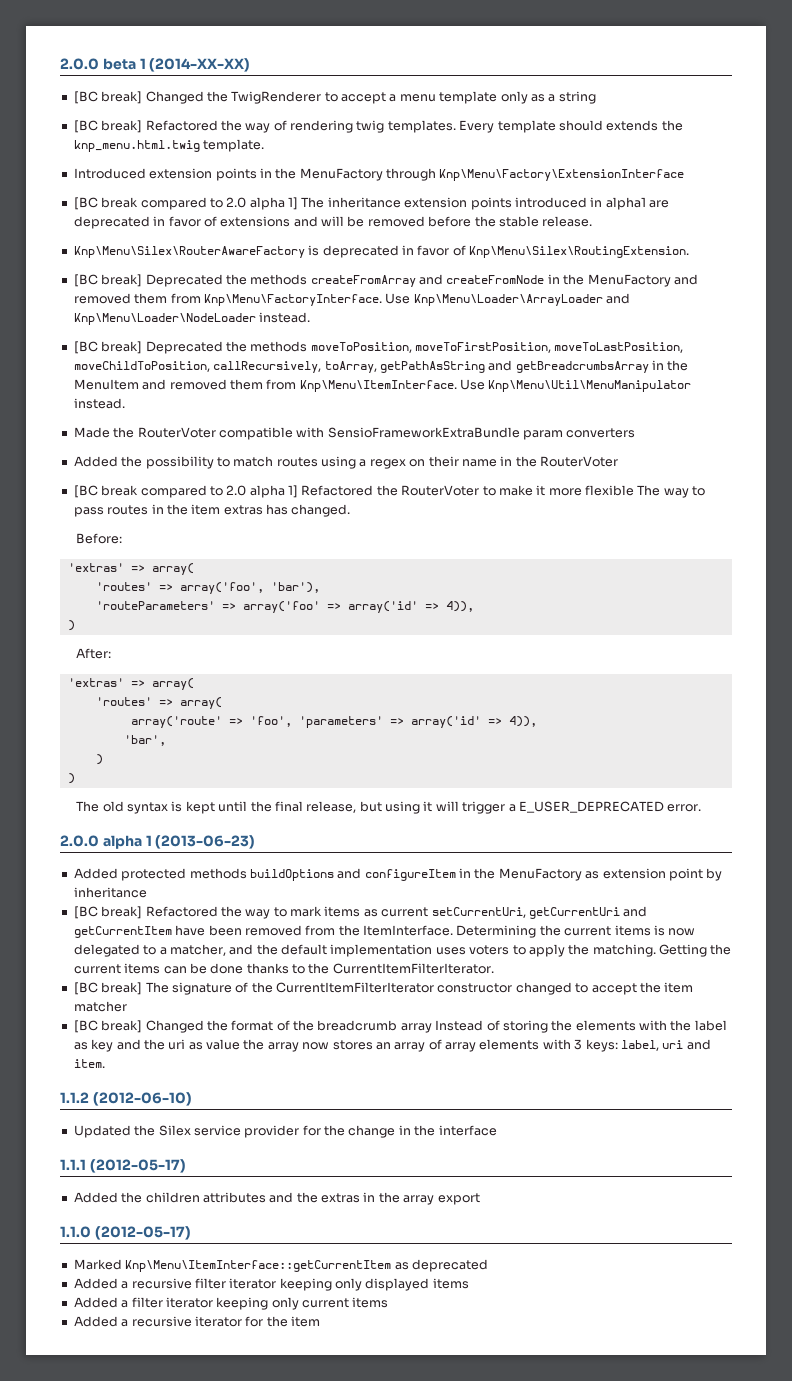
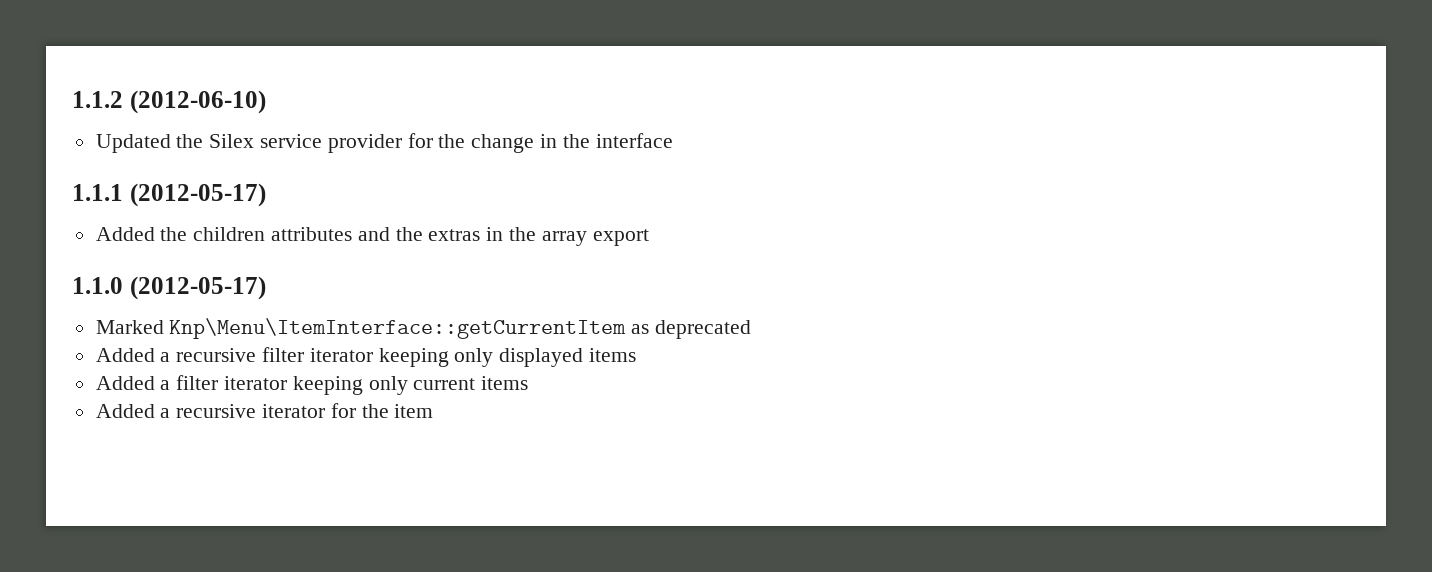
- 2.0.0 beta 1 (2014-XX-XX)
- [BC break] Changed the TwigRenderer to accept a menu template only as a string
- [BC break] Refactored the way of rendering twig templates. Every template should extends the knp_menu.html.twig template.
- Introduced extension points in the MenuFactory through Knp\Menu\Factory\ExtensionInterface
- [BC break compared to 2.0 alpha 1] The inheritance extension points introduced in alpha1 are deprecated in favor of extensions and will be removed before the stable release.
- Knp\Menu\Silex\RouterAwareFactory is deprecated in favor of Knp\Menu\Silex\RoutingExtension.
- [BC break] Deprecated the methods createFromArray and createFromNode in the MenuFactory and removed them from Knp\Menu\FactoryInterface. Use Knp\Menu\Loader\ArrayLoader and Knp\Menu\Loader\NodeLoader instead.
- [BC break] Deprecated the methods moveToPosition, moveToFirstPosition, moveToLastPosition, moveChildToPosition, callRecursively, toArray, getPathAsString and getBreadcrumbsArray in the MenuItem and removed them from Knp\Menu\ItemInterface. Use Knp\Menu\Util\MenuManipulator instead.
- Made the RouterVoter compatible with SensioFrameworkExtraBundle param converters
- Added the possibility to match routes using a regex on their name in the RouterVoter
- [BC break compared to 2.0 alpha 1] Refactored the RouterVoter to make it more flexible The way to pass routes in the item extras has changed.
- Before:
- 'extras' => array(
- 'routes' => array('foo', 'bar'),
- 'routeParameters' => array('foo' => array('id' => 4)),
- )
- After:
- 'extras' => array(
- 'routes' => array(
- array('route' => 'foo', 'parameters' => array('id' => 4)),
- 'bar',
- )
- )
- The old syntax is kept until the final release, but using it will trigger a E_USER_DEPRECATED error.
- 2.0.0 alpha 1 (2013-06-23)
- Added protected methods buildOptions and configureItem in the MenuFactory as extension point by inheritance
- [BC break] Refactored the way to mark items as current setCurrentUri, getCurrentUri and getCurrentItem have been removed from the ItemInterface. Determining the current items is now delegated to a matcher, and the default implementation uses voters to apply the matching. Getting the current items can be done thanks to the CurrentItemFilterIterator.
- [BC break] The signature of the CurrentItemFilterIterator constructor changed to accept the item matcher
- [BC break] Changed the format of the breadcrumb array Instead of storing the elements with the label as key and the uri as value the array now stores an array of array elements with 3 keys: label, uri and item.

